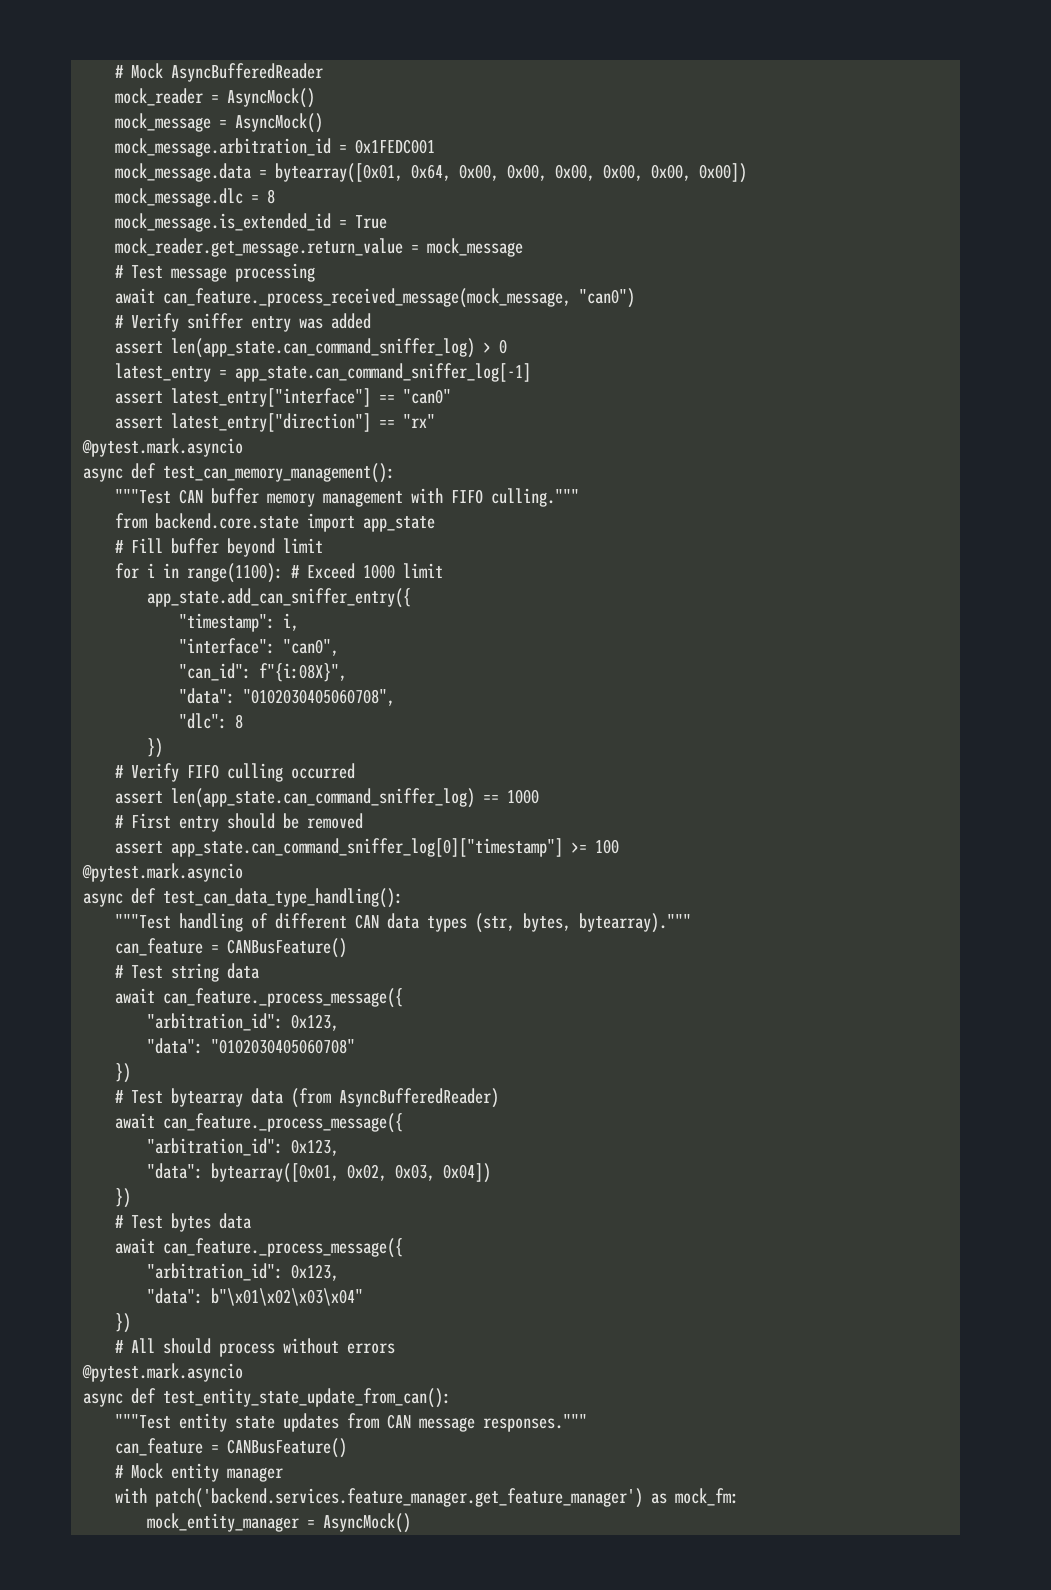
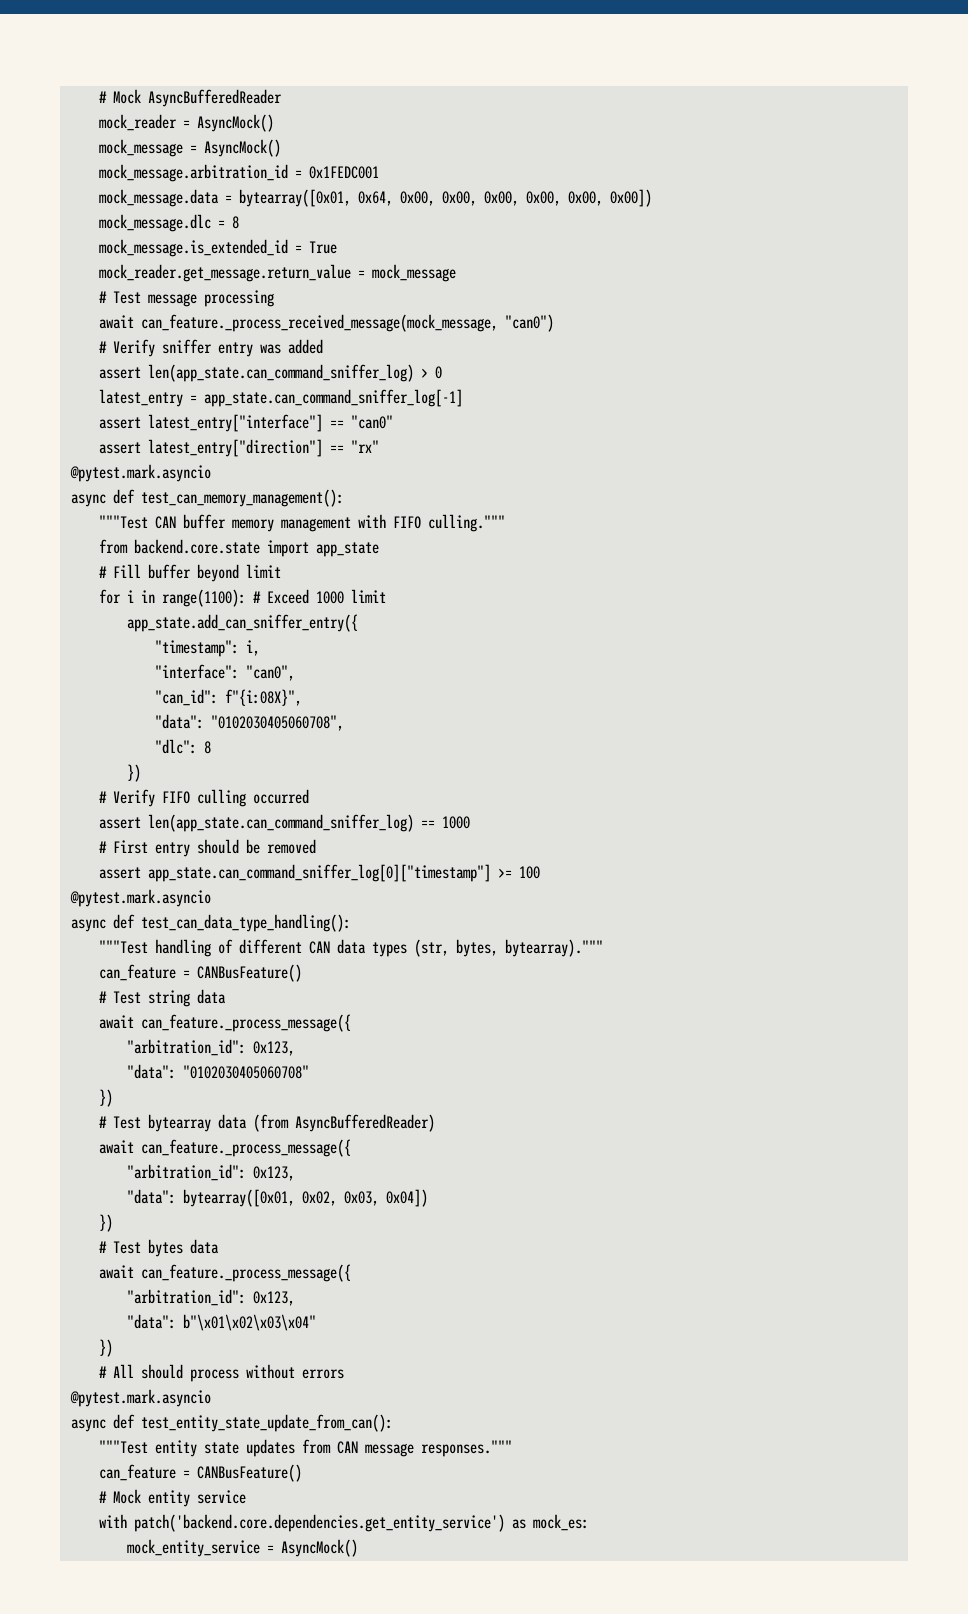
- # Mock entity manager
- with patch('backend.services.feature_manager.get_feature_manager') as mock_fm:
- mock_entity_manager = AsyncMock()
+ # Mock entity service
+ with patch('backend.core.dependencies.get_entity_service') as mock_es:
+ mock_entity_service = AsyncMock()

